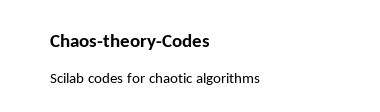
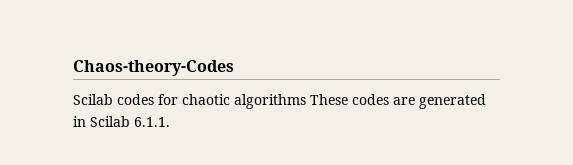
- Scilab codes for chaotic algorithms
+ Scilab codes for chaotic algorithms These codes are generated in Scilab 6.1.1.

